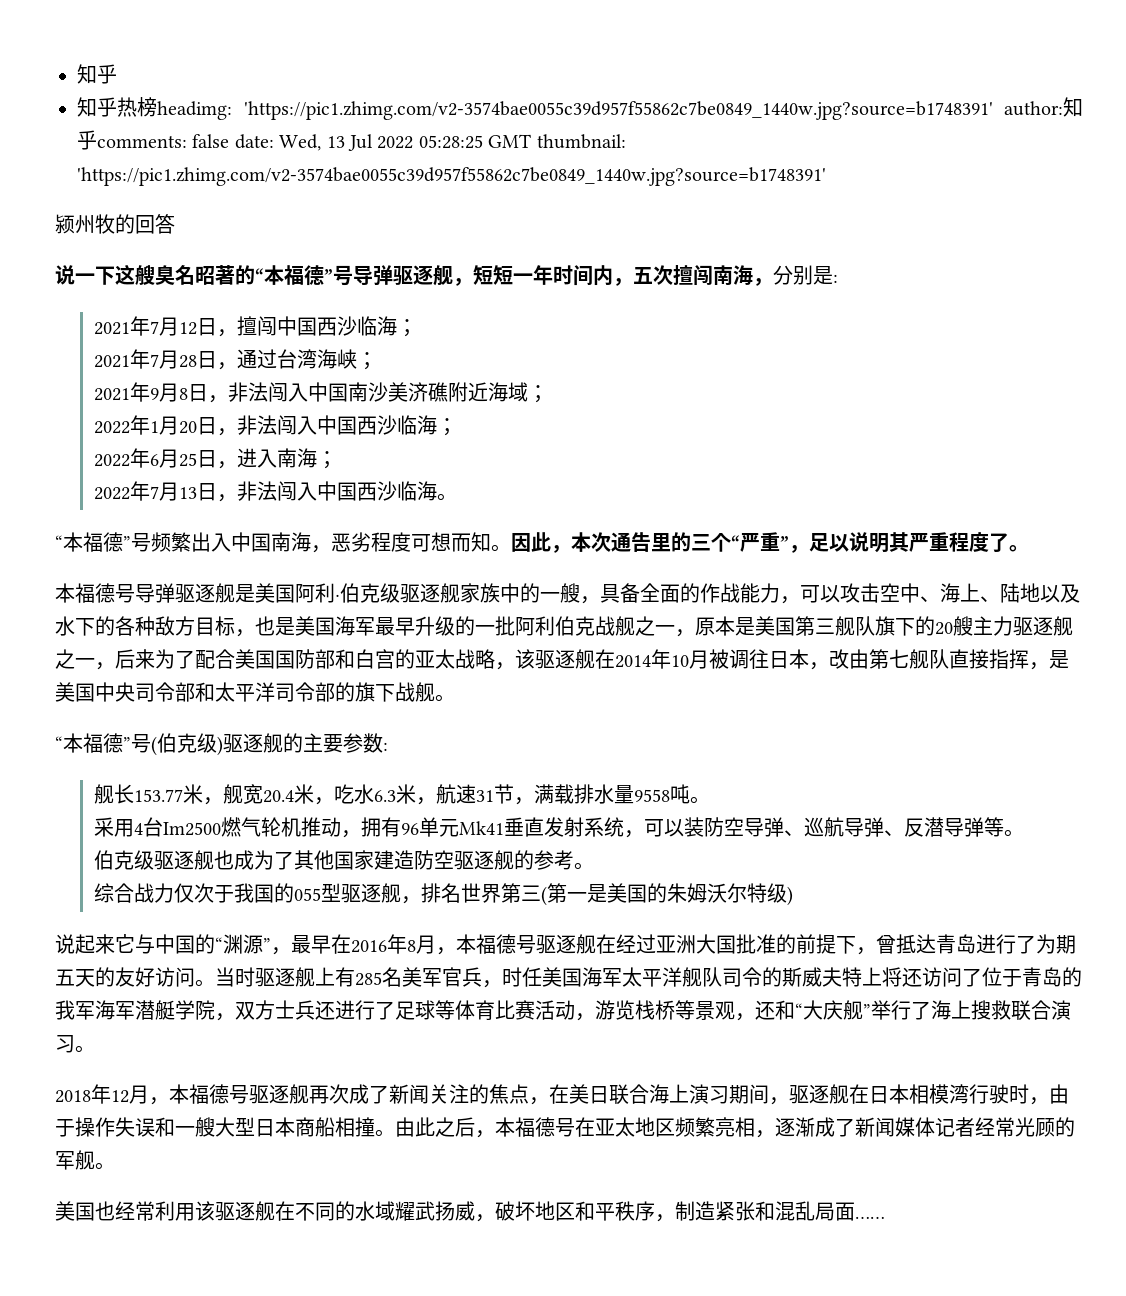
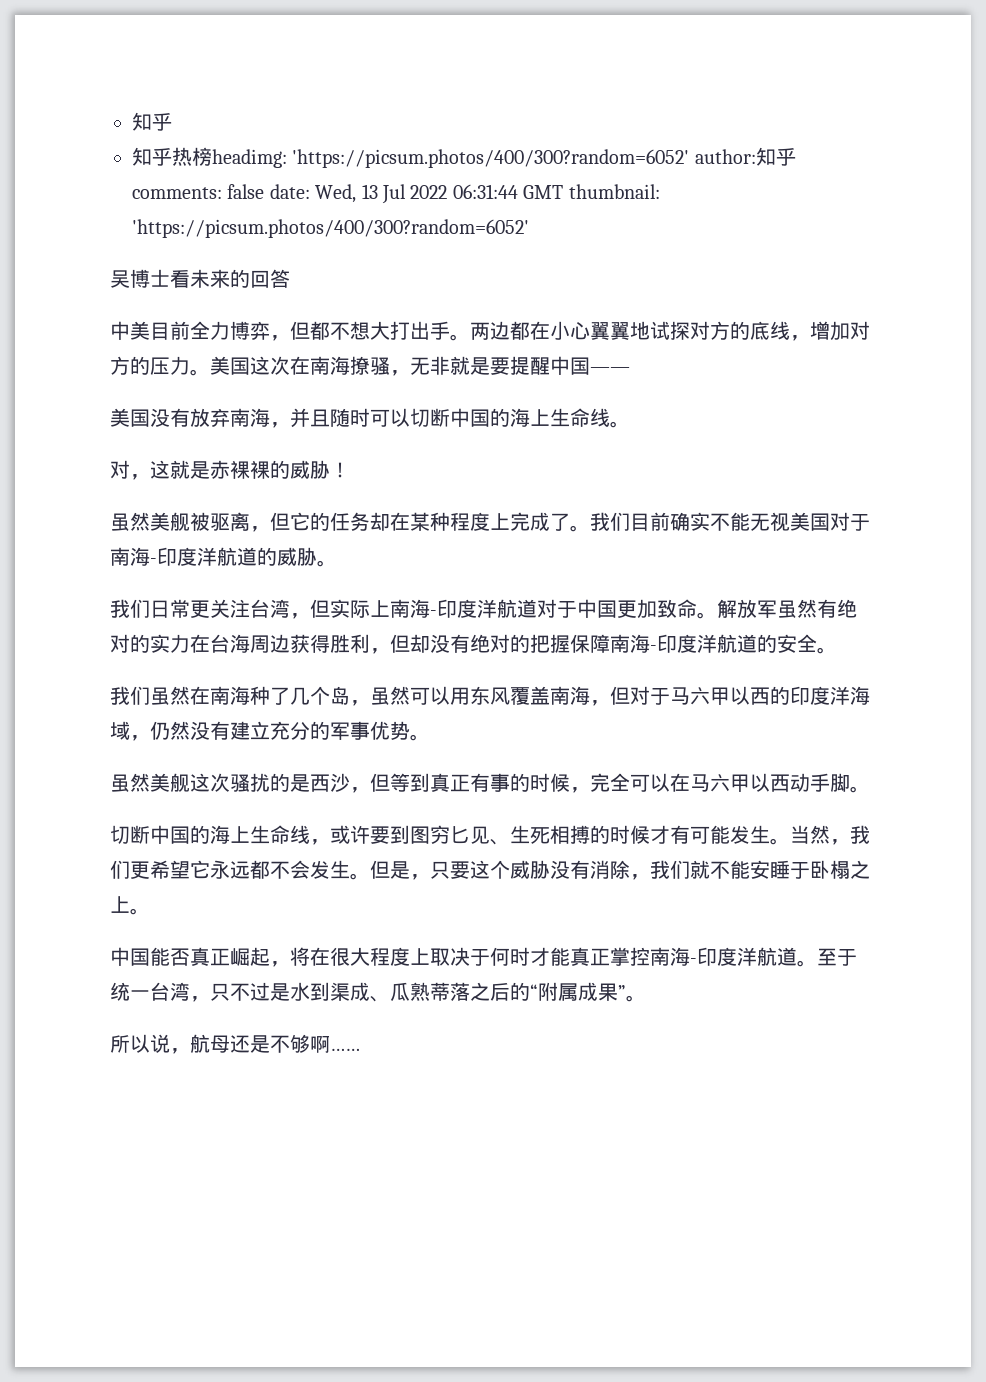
- 知乎热榜headimg: 'https://pic1.zhimg.com/v2-3574bae0055c39d957f55862c7be0849_1440w.jpg?source=b1748391' author:知乎comments: false date: Wed, 13 Jul 2022 05:28:25 GMT thumbnail: 'https://pic1.zhimg.com/v2-3574bae0055c39d957f55862c7be0849_1440w.jpg?source=b1748391'
- 颍州牧的回答
- 说一下这艘臭名昭著的“本福德”号导弹驱逐舰，短短一年时间内，五次擅闯南海，分别是:
- 2021年7月12日，擅闯中国西沙临海；
- 2021年7月28日，通过台湾海峡；
- 2021年9月8日，非法闯入中国南沙美济礁附近海域；
- 2022年1月20日，非法闯入中国西沙临海；
- 2022年6月25日，进入南海；
- 2022年7月13日，非法闯入中国西沙临海。
- “本福德”号频繁出入中国南海，恶劣程度可想而知。因此，本次通告里的三个“严重”，足以说明其严重程度了。
- 本福德号导弹驱逐舰是美国阿利·伯克级驱逐舰家族中的一艘，具备全面的作战能力，可以攻击空中、海上、陆地以及水下的各种敌方目标，也是美国海军最早升级的一批阿利伯克战舰之一，原本是美国第三舰队旗下的20艘主力驱逐舰之一，后来为了配合美国国防部和白宫的亚太战略，该驱逐舰在2014年10月被调往日本，改由第七舰队直接指挥，是美国中央司令部和太平洋司令部的旗下战舰。
- “本福德”号(伯克级)驱逐舰的主要参数:
- 舰长153.77米，舰宽20.4米，吃水6.3米，航速31节，满载排水量9558吨。
- 采用4台Im2500燃气轮机推动，拥有96单元Mk41垂直发射系统，可以装防空导弹、巡航导弹、反潜导弹等。
- 伯克级驱逐舰也成为了其他国家建造防空驱逐舰的参考。
- 综合战力仅次于我国的055型驱逐舰，排名世界第三(第一是美国的朱姆沃尔特级)
- 说起来它与中国的“渊源”，最早在2016年8月，本福德号驱逐舰在经过亚洲大国批准的前提下，曾抵达青岛进行了为期五天的友好访问。当时驱逐舰上有285名美军官兵，时任美国海军太平洋舰队司令的斯威夫特上将还访问了位于青岛的我军海军潜艇学院，双方士兵还进行了足球等体育比赛活动，游览栈桥等景观，还和“大庆舰”举行了海上搜救联合演习。
- 2018年12月，本福德号驱逐舰再次成了新闻关注的焦点，在美日联合海上演习期间，驱逐舰在日本相模湾行驶时，由于操作失误和一艘大型日本商船相撞。由此之后，本福德号在亚太地区频繁亮相，逐渐成了新闻媒体记者经常光顾的军舰。
- 美国也经常利用该驱逐舰在不同的水域耀武扬威，破坏地区和平秩序，制造紧张和混乱局面……
+ 知乎热榜headimg: 'https://picsum.photos/400/300?random=6052' author:知乎comments: false date: Wed, 13 Jul 2022 06:31:44 GMT thumbnail: 'https://picsum.photos/400/300?random=6052'
+ 吴博士看未来的回答
+ 中美目前全力博弈，但都不想大打出手。两边都在小心翼翼地试探对方的底线，增加对方的压力。美国这次在南海撩骚，无非就是要提醒中国——
+ 美国没有放弃南海，并且随时可以切断中国的海上生命线。
+ 对，这就是赤裸裸的威胁！
+ 虽然美舰被驱离，但它的任务却在某种程度上完成了。我们目前确实不能无视美国对于南海-印度洋航道的威胁。
+ 我们日常更关注台湾，但实际上南海-印度洋航道对于中国更加致命。解放军虽然有绝对的实力在台海周边获得胜利，但却没有绝对的把握保障南海-印度洋航道的安全。
+ 我们虽然在南海种了几个岛，虽然可以用东风覆盖南海，但对于马六甲以西的印度洋海域，仍然没有建立充分的军事优势。
+ 虽然美舰这次骚扰的是西沙，但等到真正有事的时候，完全可以在马六甲以西动手脚。
+ 切断中国的海上生命线，或许要到图穷匕见、生死相搏的时候才有可能发生。当然，我们更希望它永远都不会发生。但是，只要这个威胁没有消除，我们就不能安睡于卧榻之上。
+ 中国能否真正崛起，将在很大程度上取决于何时才能真正掌控南海-印度洋航道。至于统一台湾，只不过是水到渠成、瓜熟蒂落之后的“附属成果”。
+ 所以说，航母还是不够啊……

